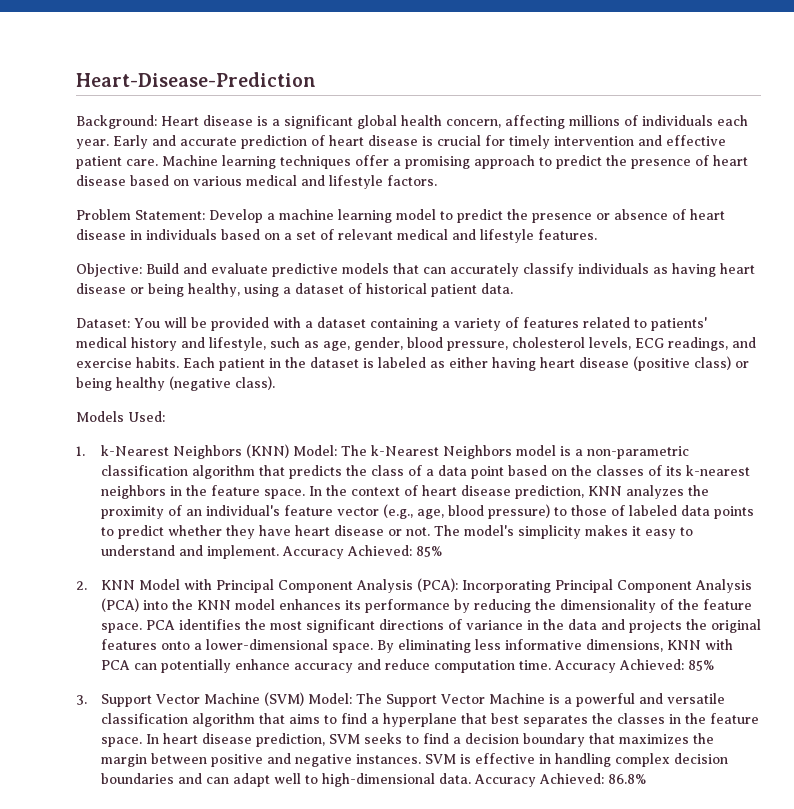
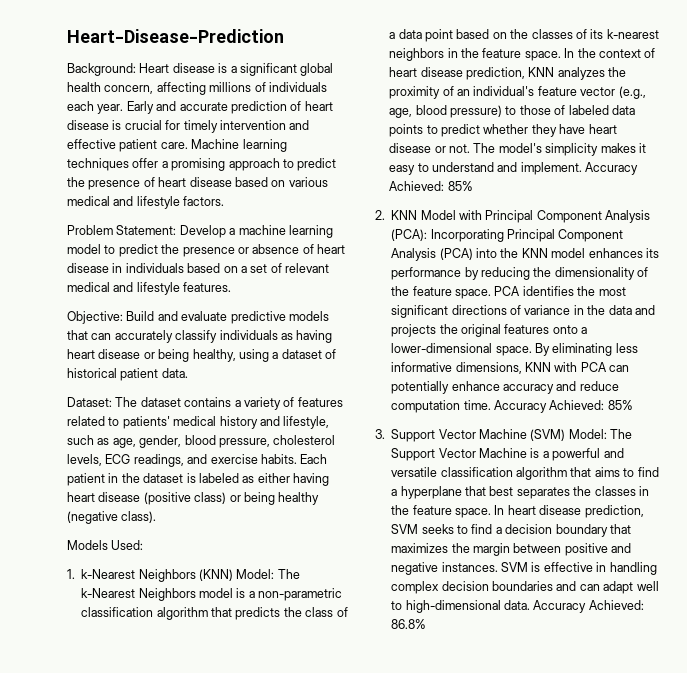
- Dataset: You will be provided with a dataset containing a variety of features related to patients' medical history and lifestyle, such as age, gender, blood pressure, cholesterol levels, ECG readings, and exercise habits.
+ Dataset: The dataset contains a variety of features related to patients' medical history and lifestyle, such as age, gender, blood pressure, cholesterol levels, ECG readings, and exercise habits.

